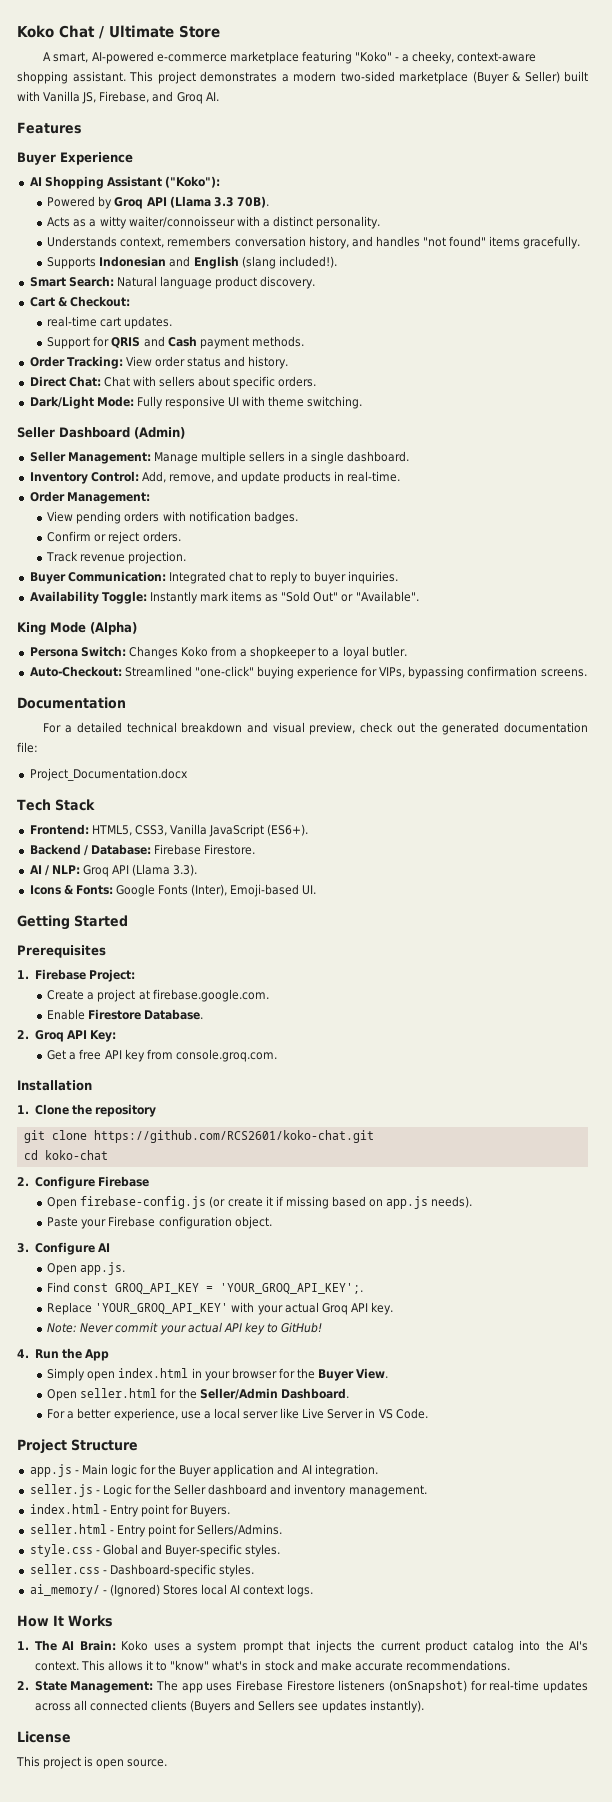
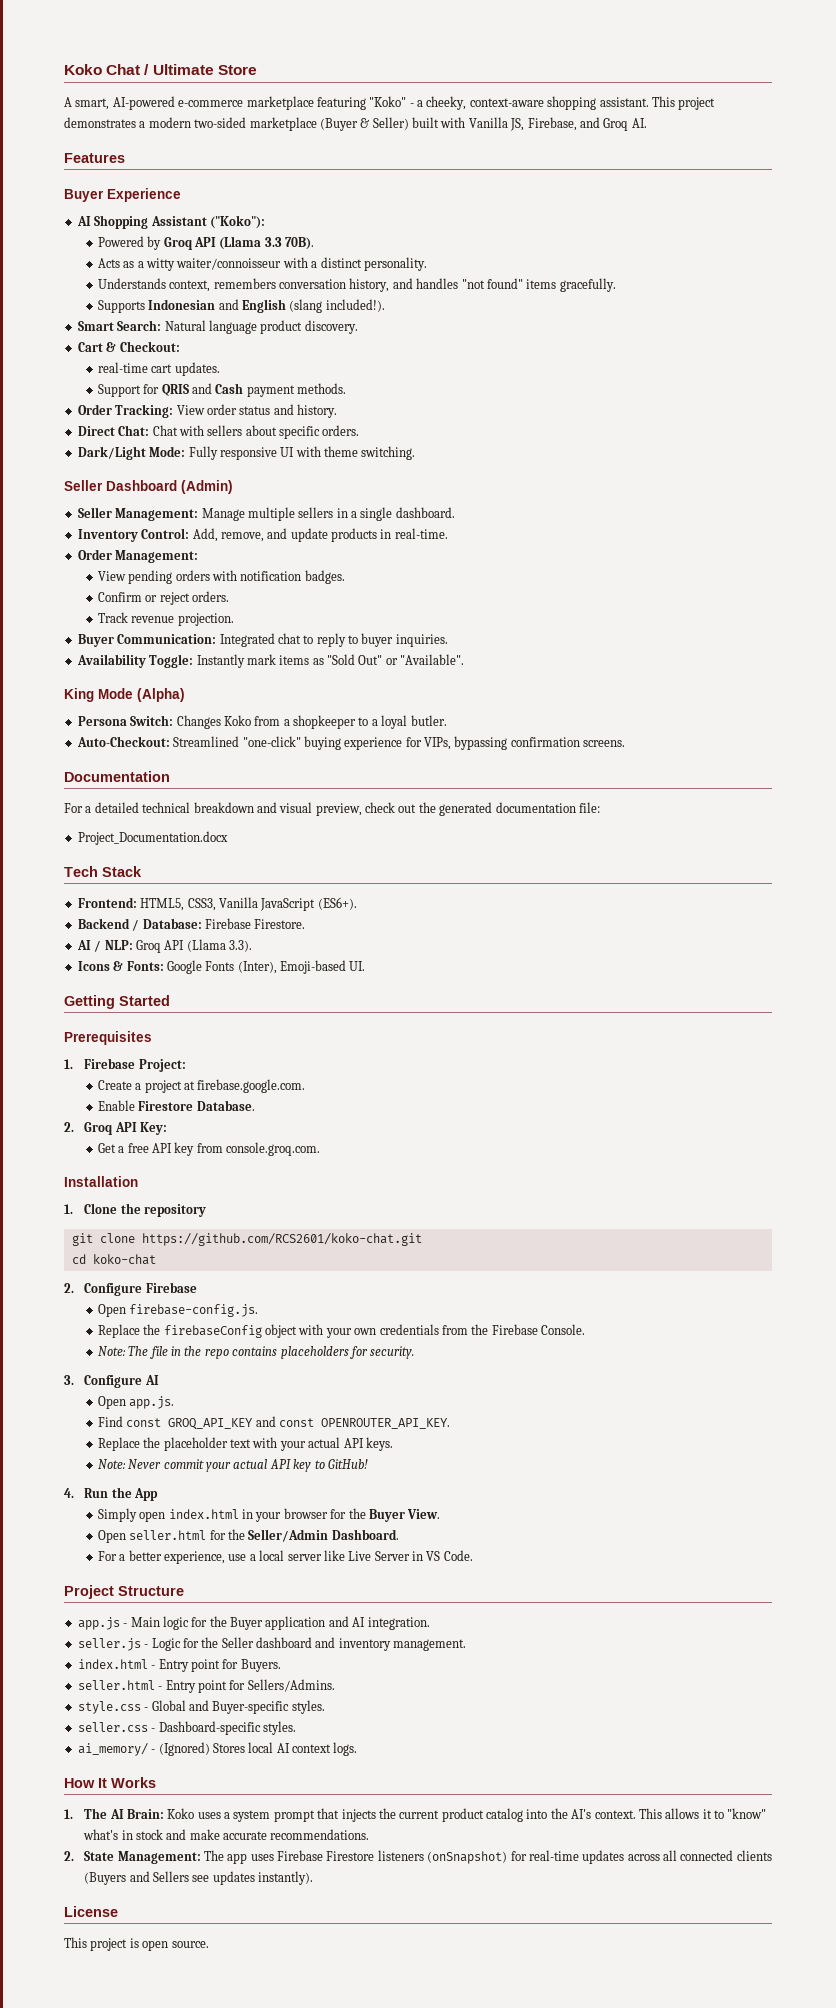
- Open firebase-config.js (or create it if missing based on app.js needs).
- Paste your Firebase configuration object.
+ Open firebase-config.js.
+ Replace the firebaseConfig object with your own credentials from the Firebase Console.
+ Note: The file in the repo contains placeholders for security.
- Find const GROQ_API_KEY = 'YOUR_GROQ_API_KEY';.
- Replace 'YOUR_GROQ_API_KEY' with your actual Groq API key.
+ Find const GROQ_API_KEY and const OPENROUTER_API_KEY.
+ Replace the placeholder text with your actual API keys.

